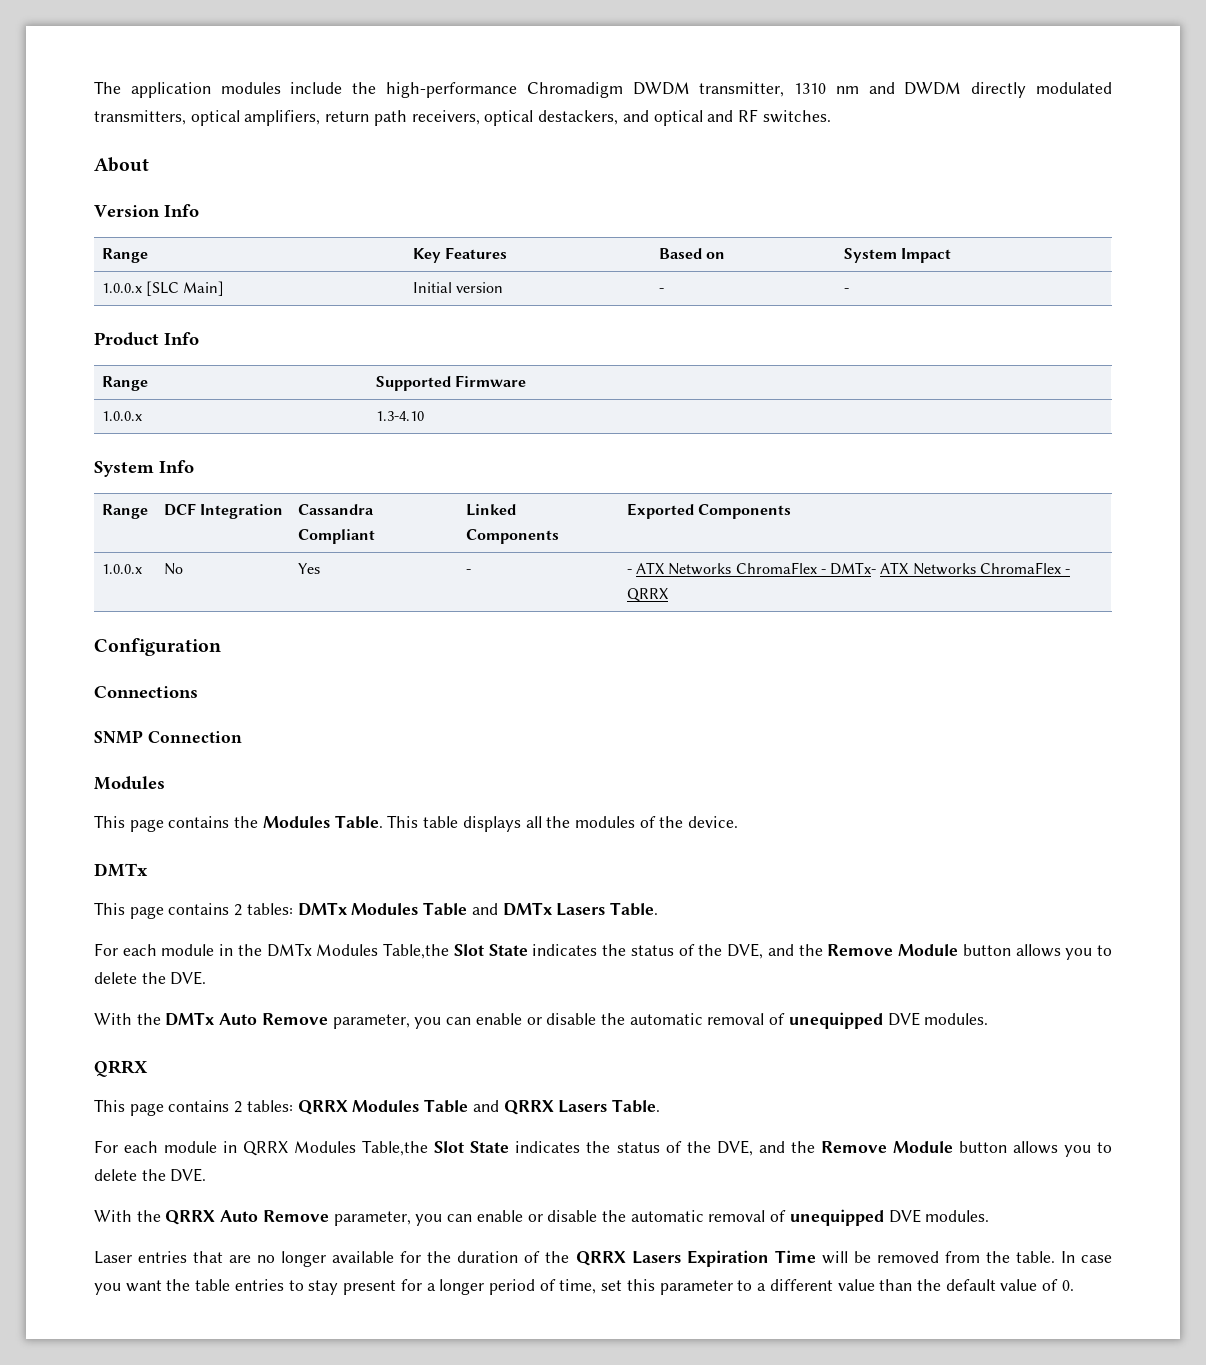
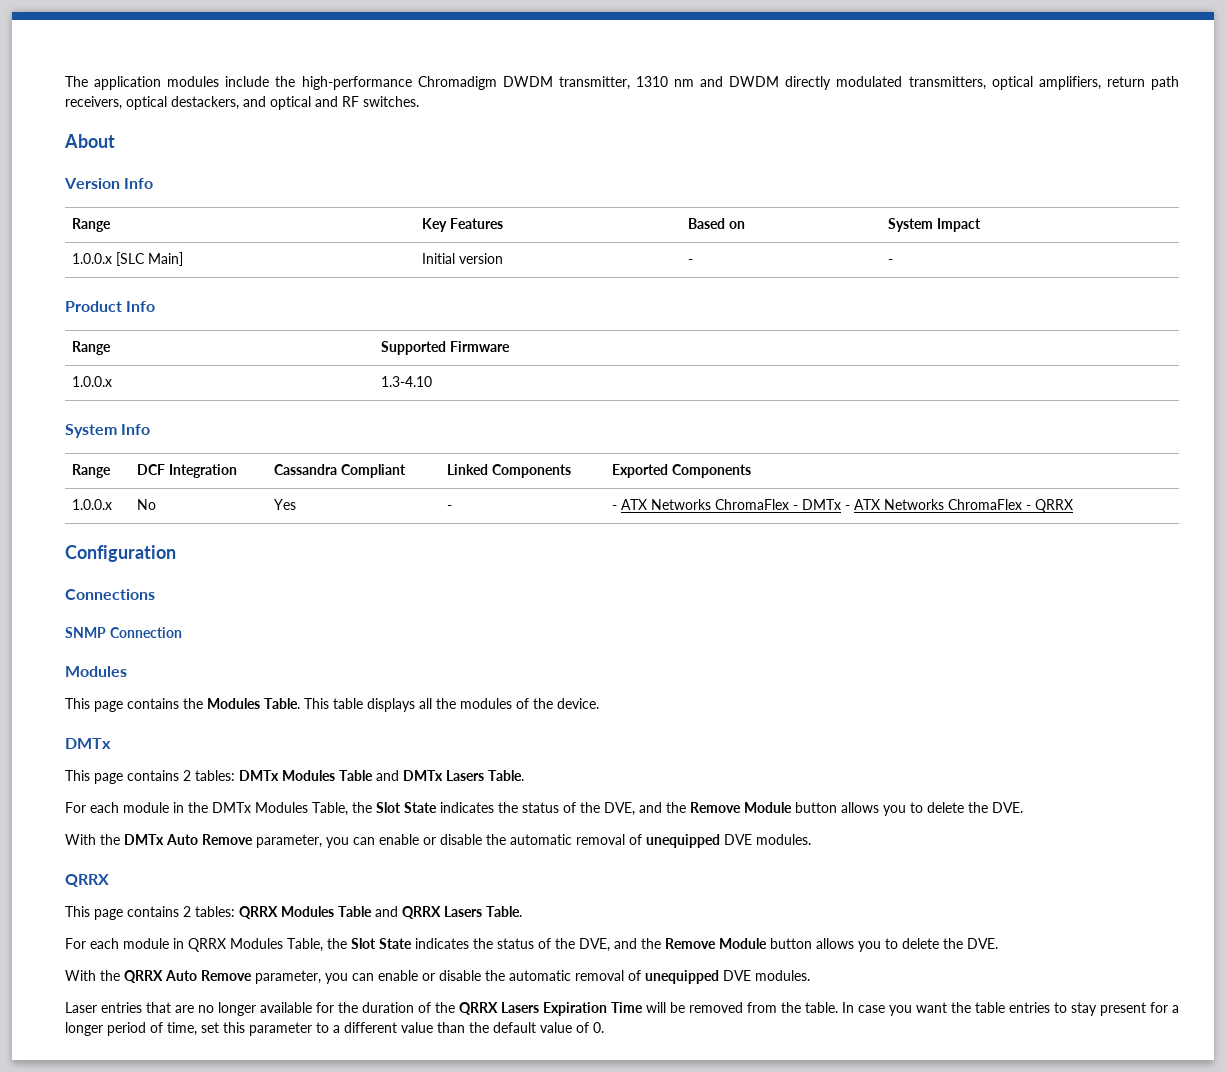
- 1.0.0.x | No | Yes | - | - ATX Networks ChromaFlex - DMTx- ATX Networks ChromaFlex - QRRX
+ 1.0.0.x | No | Yes | - | - ATX Networks ChromaFlex - DMTx - ATX Networks ChromaFlex - QRRX
- For each module in the DMTx Modules Table,the Slot State indicates the status of the DVE, and the Remove Module button allows you to delete the DVE.
+ For each module in the DMTx Modules Table, the Slot State indicates the status of the DVE, and the Remove Module button allows you to delete the DVE.
- For each module in QRRX Modules Table,the Slot State indicates the status of the DVE, and the Remove Module button allows you to delete the DVE.
+ For each module in QRRX Modules Table, the Slot State indicates the status of the DVE, and the Remove Module button allows you to delete the DVE.

